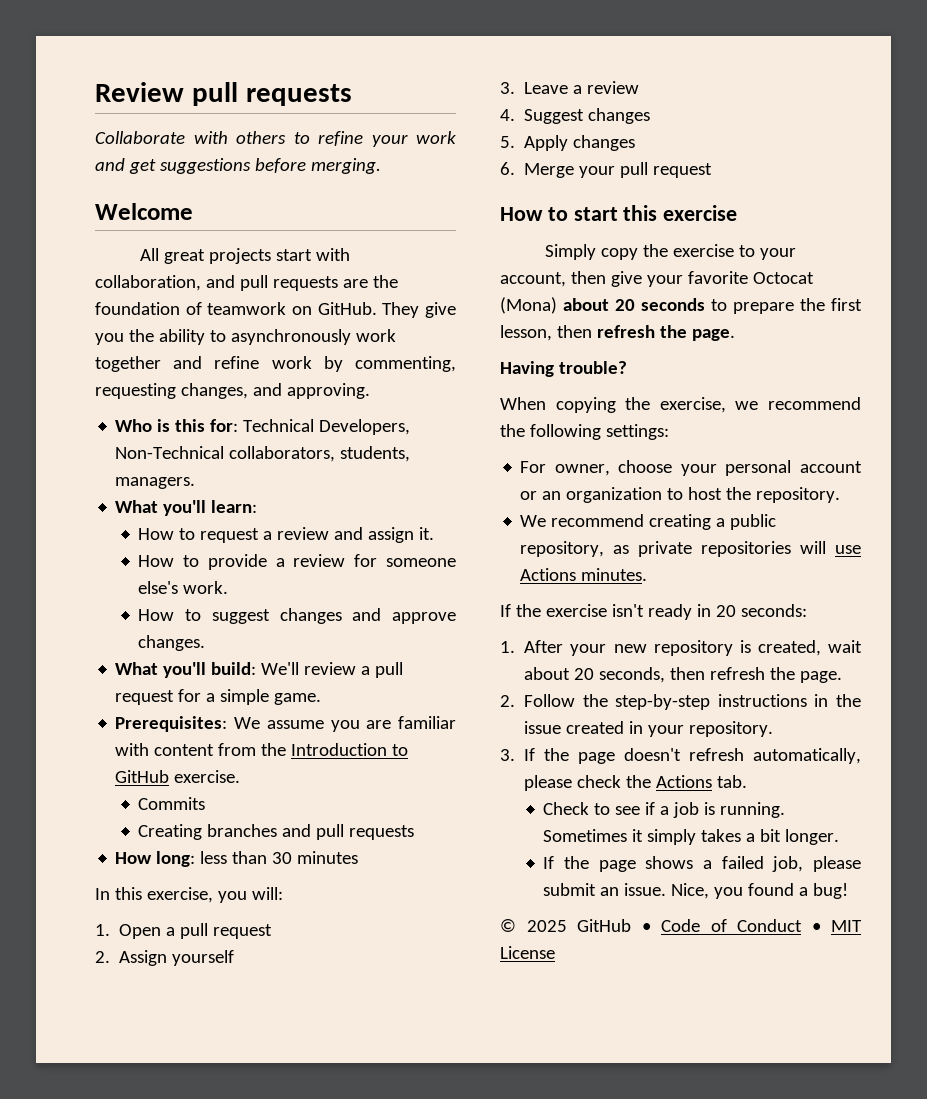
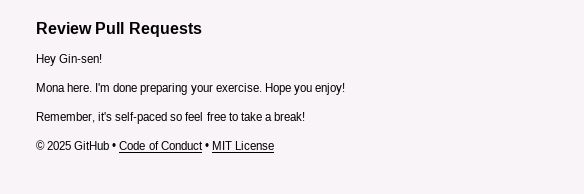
- Review pull requests
- Collaborate with others to refine your work and get suggestions before merging.
- Welcome
- All great projects start with collaboration, and pull requests are the foundation of teamwork on GitHub. They give you the ability to asynchronously work together and refine work by commenting, requesting changes, and approving.
- Who is this for: Technical Developers, Non-Technical collaborators, students, managers.
- What you'll learn:
- How to request a review and assign it.
- How to provide a review for someone else's work.
- How to suggest changes and approve changes.
- What you'll build: We'll review a pull request for a simple game.
- Prerequisites: We assume you are familiar with content from the Introduction to GitHub exercise.
- Commits
- Creating branches and pull requests
- How long: less than 30 minutes
- In this exercise, you will:
- 1. Open a pull request
- 2. Assign yourself
- 3. Leave a review
- 4. Suggest changes
- 5. Apply changes
- 6. Merge your pull request
- How to start this exercise
- Simply copy the exercise to your account, then give your favorite Octocat (Mona) about 20 seconds to prepare the first lesson, then refresh the page.
- Having trouble?
- When copying the exercise, we recommend the following settings:
- For owner, choose your personal account or an organization to host the repository.
- We recommend creating a public repository, as private repositories will use Actions minutes.
- If the exercise isn't ready in 20 seconds:
- 1. After your new repository is created, wait about 20 seconds, then refresh the page.
- 2. Follow the step-by-step instructions in the issue created in your repository.
- 3. If the page doesn't refresh automatically, please check the Actions tab.
- Check to see if a job is running. Sometimes it simply takes a bit longer.
- If the page shows a failed job, please submit an issue. Nice, you found a bug!
+ Review Pull Requests
+ Hey Gin-sen!
+ Mona here. I'm done preparing your exercise. Hope you enjoy!
+ Remember, it's self-paced so feel free to take a break!

